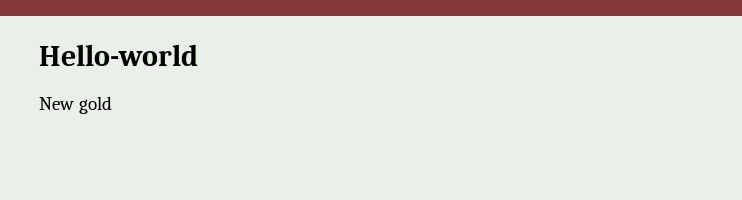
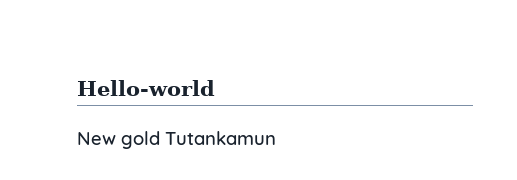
- New gold
+ New gold Tutankamun

